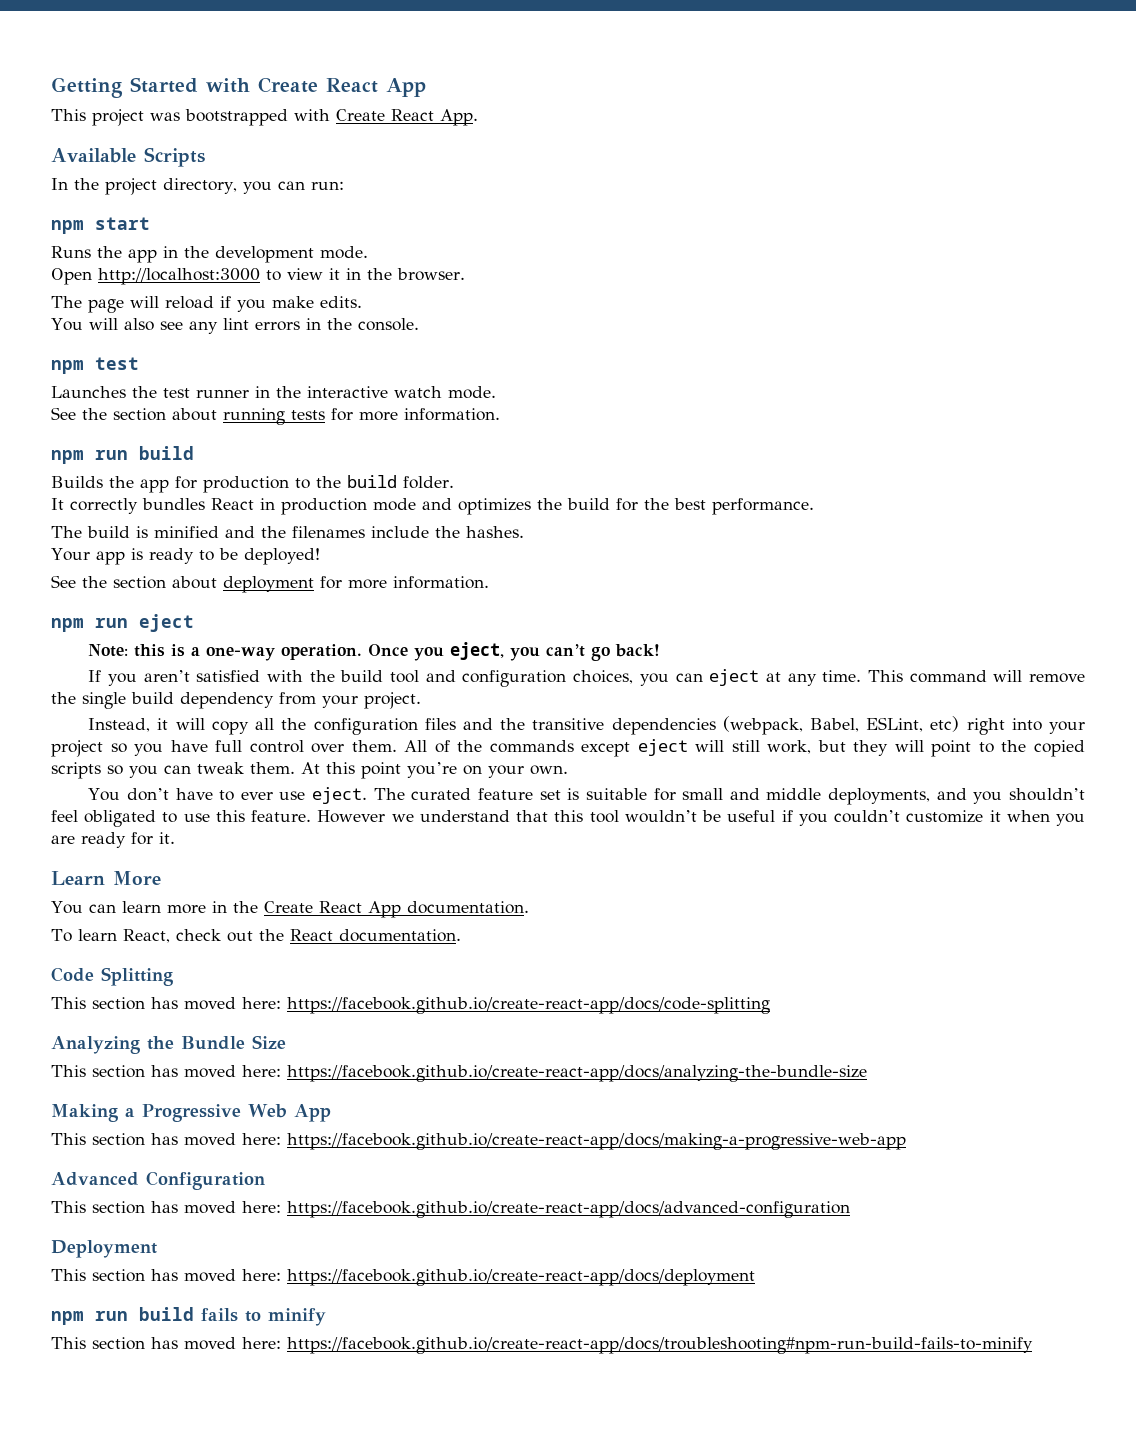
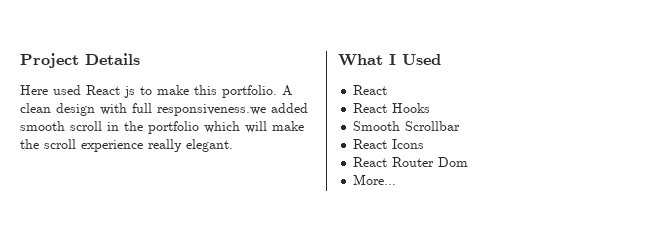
- Getting Started with Create React App
- This project was bootstrapped with Create React App.
- Available Scripts
- In the project directory, you can run:
- npm start
- Runs the app in the development mode.
- Open http://localhost:3000 to view it in the browser.
- The page will reload if you make edits.
- You will also see any lint errors in the console.
- npm test
- Launches the test runner in the interactive watch mode.
- See the section about running tests for more information.
- npm run build
- Builds the app for production to the build folder.
- It correctly bundles React in production mode and optimizes the build for the best performance.
- The build is minified and the filenames include the hashes.
- Your app is ready to be deployed!
- See the section about deployment for more information.
- npm run eject
- Note: this is a one-way operation. Once you eject, you can’t go back!
- If you aren’t satisfied with the build tool and configuration choices, you can eject at any time. This command will remove the single build dependency from your project.
- Instead, it will copy all the configuration files and the transitive dependencies (webpack, Babel, ESLint, etc) right into your project so you have full control over them. All of the commands except eject will still work, but they will point to the copied scripts so you can tweak them. At this point you’re on your own.
- You don’t have to ever use eject. The curated feature set is suitable for small and middle deployments, and you shouldn’t feel obligated to use this feature. However we understand that this tool wouldn’t be useful if you couldn’t customize it when you are ready for it.
- Learn More
- You can learn more in the Create React App documentation.
- To learn React, check out the React documentation.
- Code Splitting
- This section has moved here: https://facebook.github.io/create-react-app/docs/code-splitting
- Analyzing the Bundle Size
- This section has moved here: https://facebook.github.io/create-react-app/docs/analyzing-the-bundle-size
- Making a Progressive Web App
- This section has moved here: https://facebook.github.io/create-react-app/docs/making-a-progressive-web-app
- Advanced Configuration
- This section has moved here: https://facebook.github.io/create-react-app/docs/advanced-configuration
- Deployment
- This section has moved here: https://facebook.github.io/create-react-app/docs/deployment
- npm run build fails to minify
- This section has moved here: https://facebook.github.io/create-react-app/docs/troubleshooting#npm-run-build-fails-to-minify
+ Project Details
+ Here used React js to make this portfolio. A clean design with full responsiveness.we added smooth scroll in the portfolio which will make the scroll experience really elegant.
+ What I Used
+ React
+ React Hooks
+ Smooth Scrollbar
+ React Icons
+ React Router Dom
+ More...

